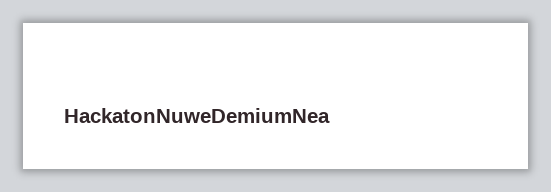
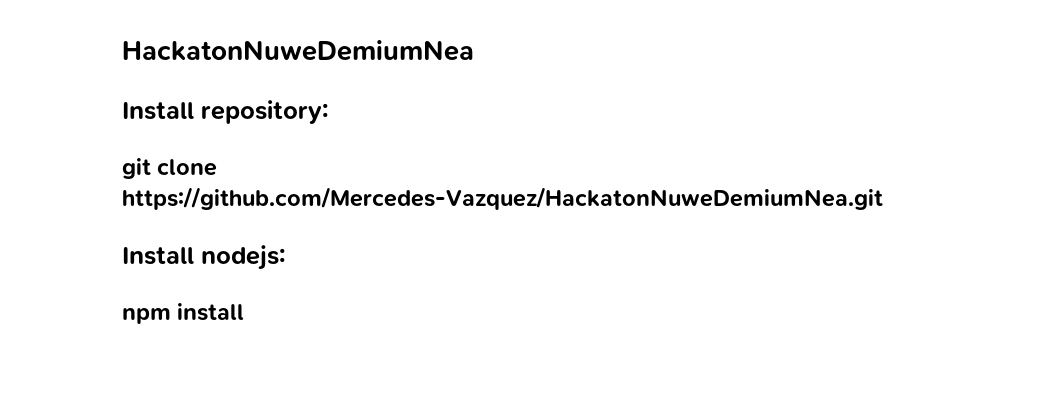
+ Install repository:
+ git clone https://github.com/Mercedes-Vazquez/HackatonNuweDemiumNea.git
+ Install nodejs:
+ npm install

